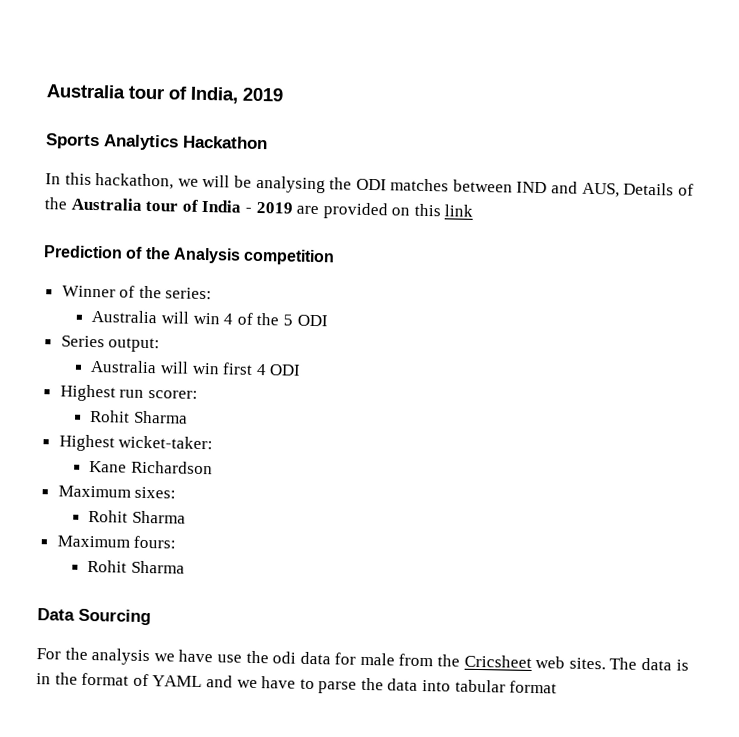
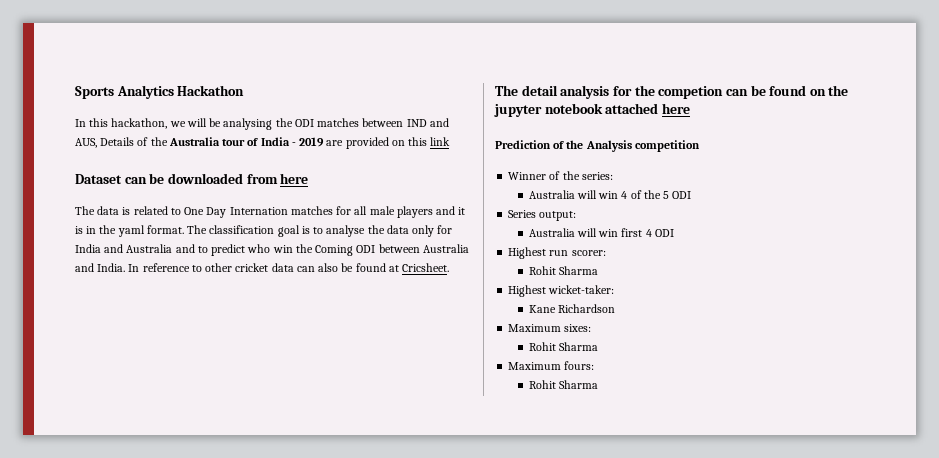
- Australia tour of India, 2019
+ Dataset can be downloaded from here
+ The data is related to One Day Internation matches for all male players and it is in the yaml format. The classification goal is to analyse the data only for India and Australia and to predict who win the Coming ODI between Australia and India. In reference to other cricket data can also be found at Cricsheet.
+ The detail analysis for the competion can be found on the jupyter notebook attached here
- Data Sourcing
- For the analysis we have use the odi data for male from the Cricsheet web sites. The data is in the format of YAML and we have to parse the data into tabular format

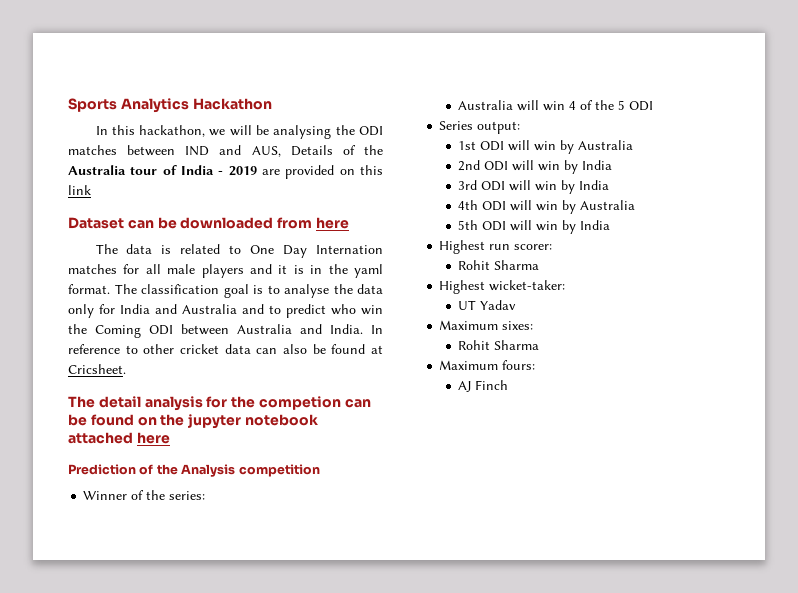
- Australia will win first 4 ODI
+ 1st ODI will win by Australia
+ 2nd ODI will win by India
+ 3rd ODI will win by India
+ 4th ODI will win by Australia
+ 5th ODI will win by India
- Kane Richardson
+ UT Yadav
  Maximum fours:
- Rohit Sharma
+ AJ Finch

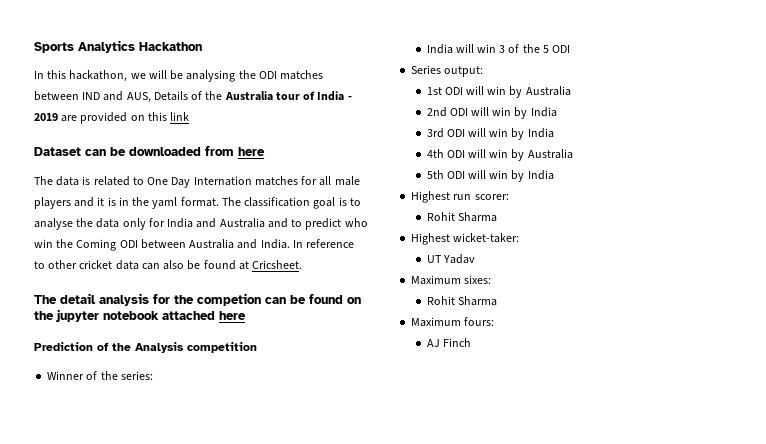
- Australia will win 4 of the 5 ODI
+ India will win 3 of the 5 ODI

